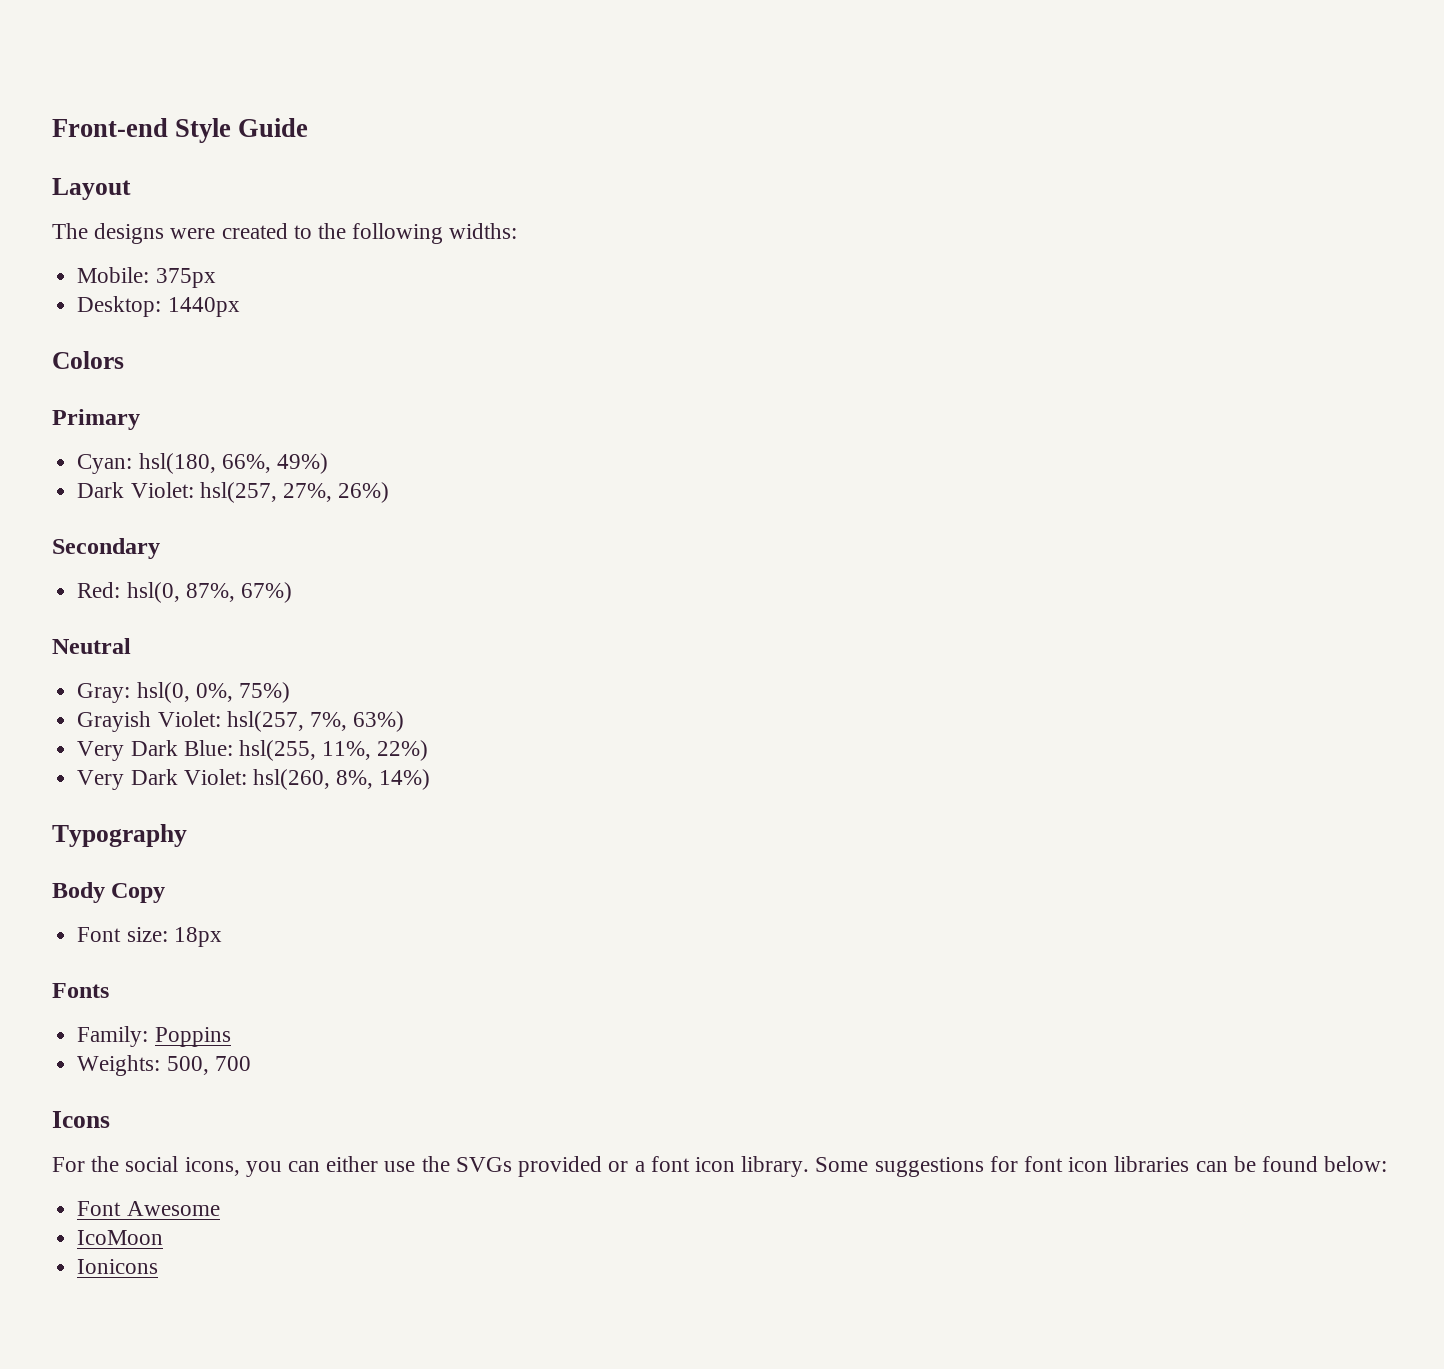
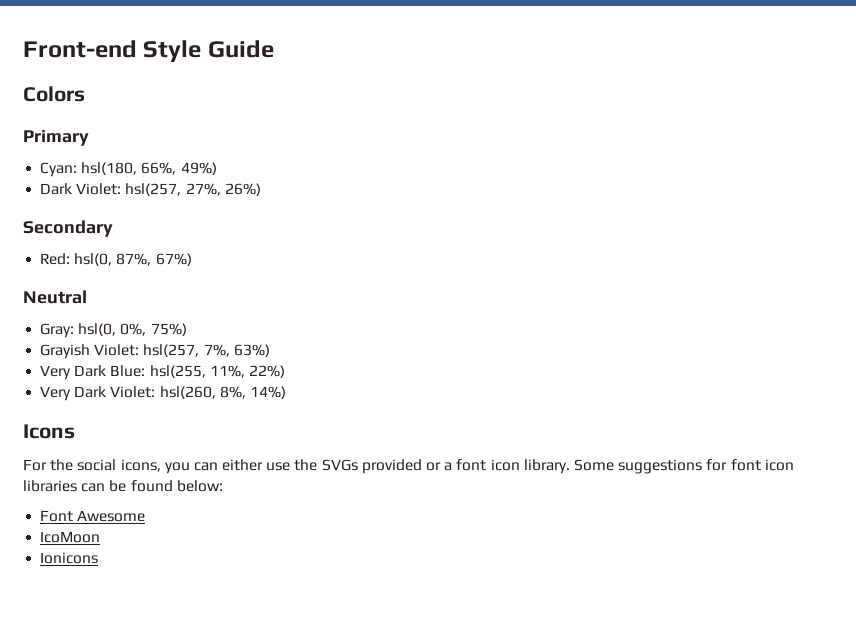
- Layout
- The designs were created to the following widths:
- Mobile: 375px
- Desktop: 1440px
- Typography
- Body Copy
- Font size: 18px
- Fonts
- Family: Poppins
- Weights: 500, 700

